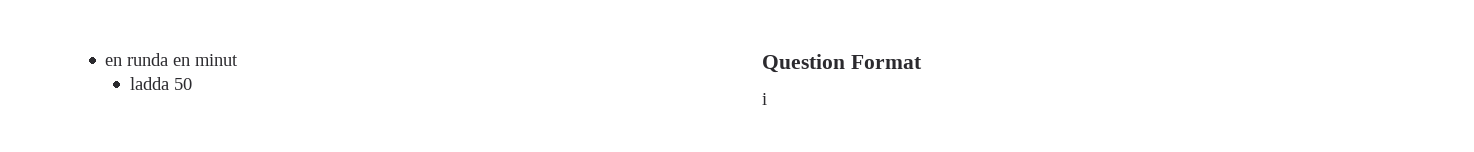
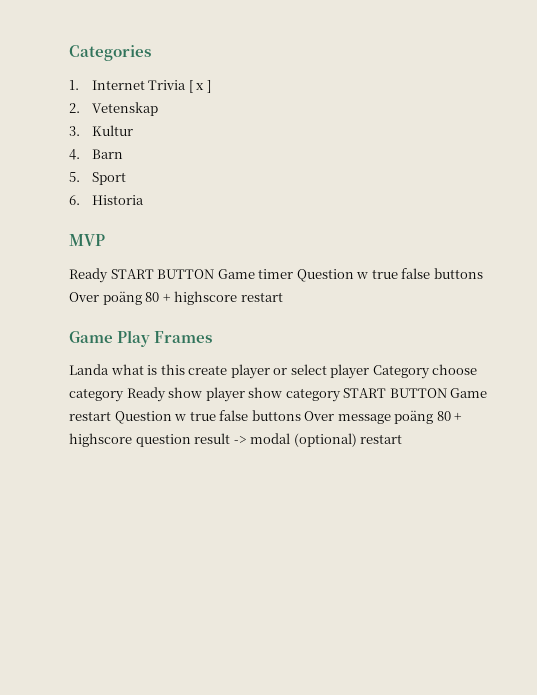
- en runda en minut
- ladda 50
- Question Format
- i
+ Categories
+ 1. Internet Trivia [ x ]
+ 2. Vetenskap
+ 3. Kultur
+ 4. Barn
+ 5. Sport
+ 6. Historia
+ MVP
+ Ready START BUTTON Game timer Question w true false buttons Over poäng 80 + highscore restart
+ Game Play Frames
+ Landa what is this create player or select player Category choose category Ready show player show category START BUTTON Game restart Question w true false buttons Over message poäng 80 + highscore question result -> modal (optional) restart

